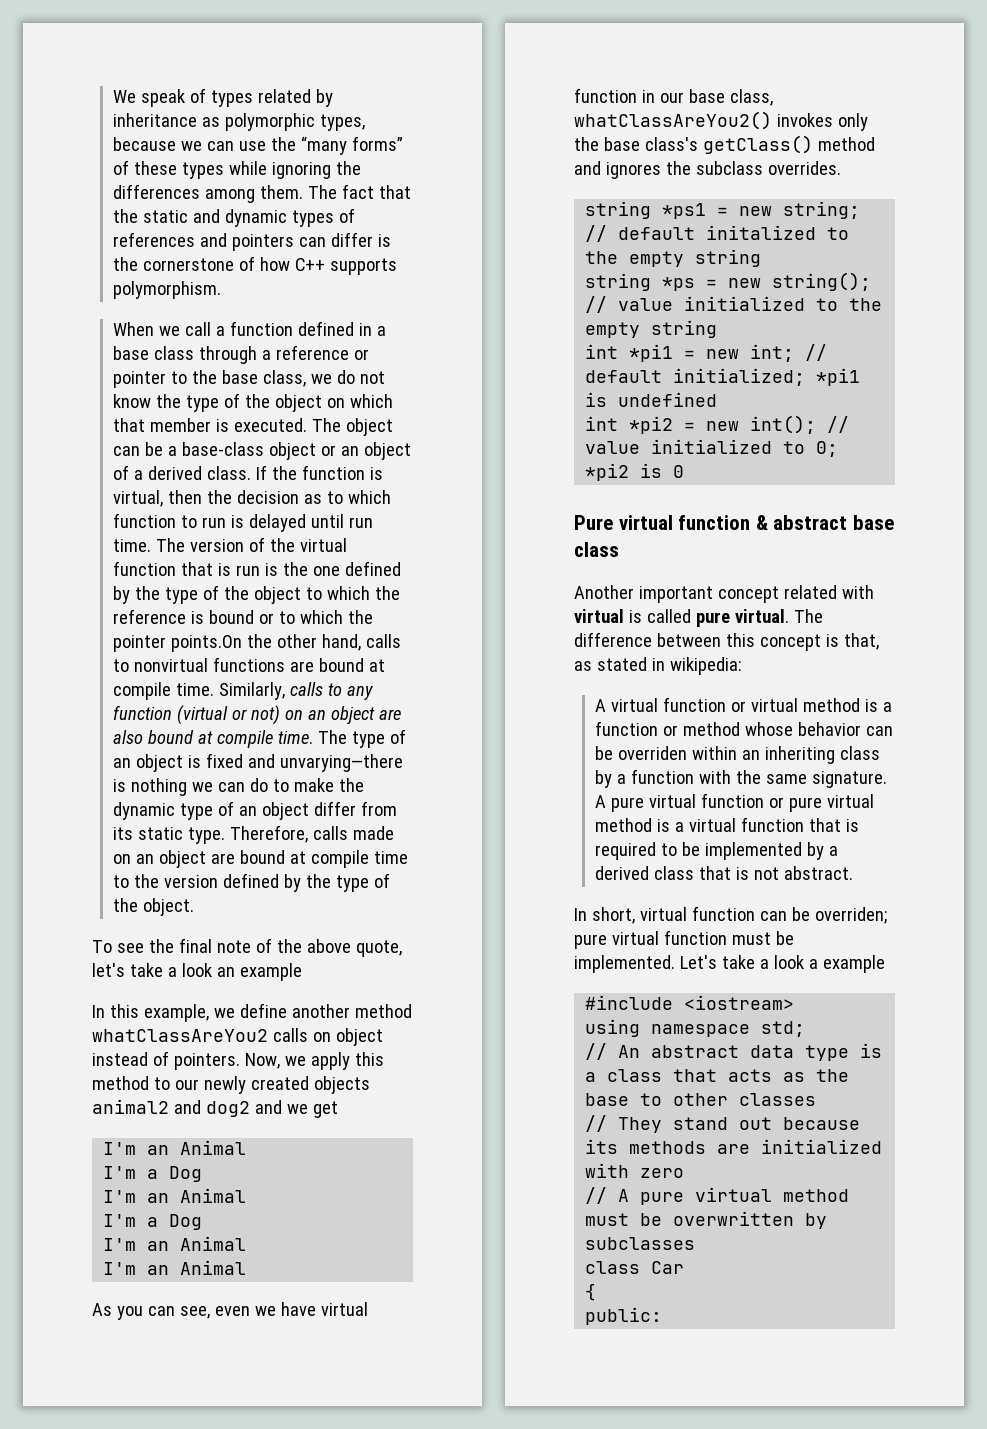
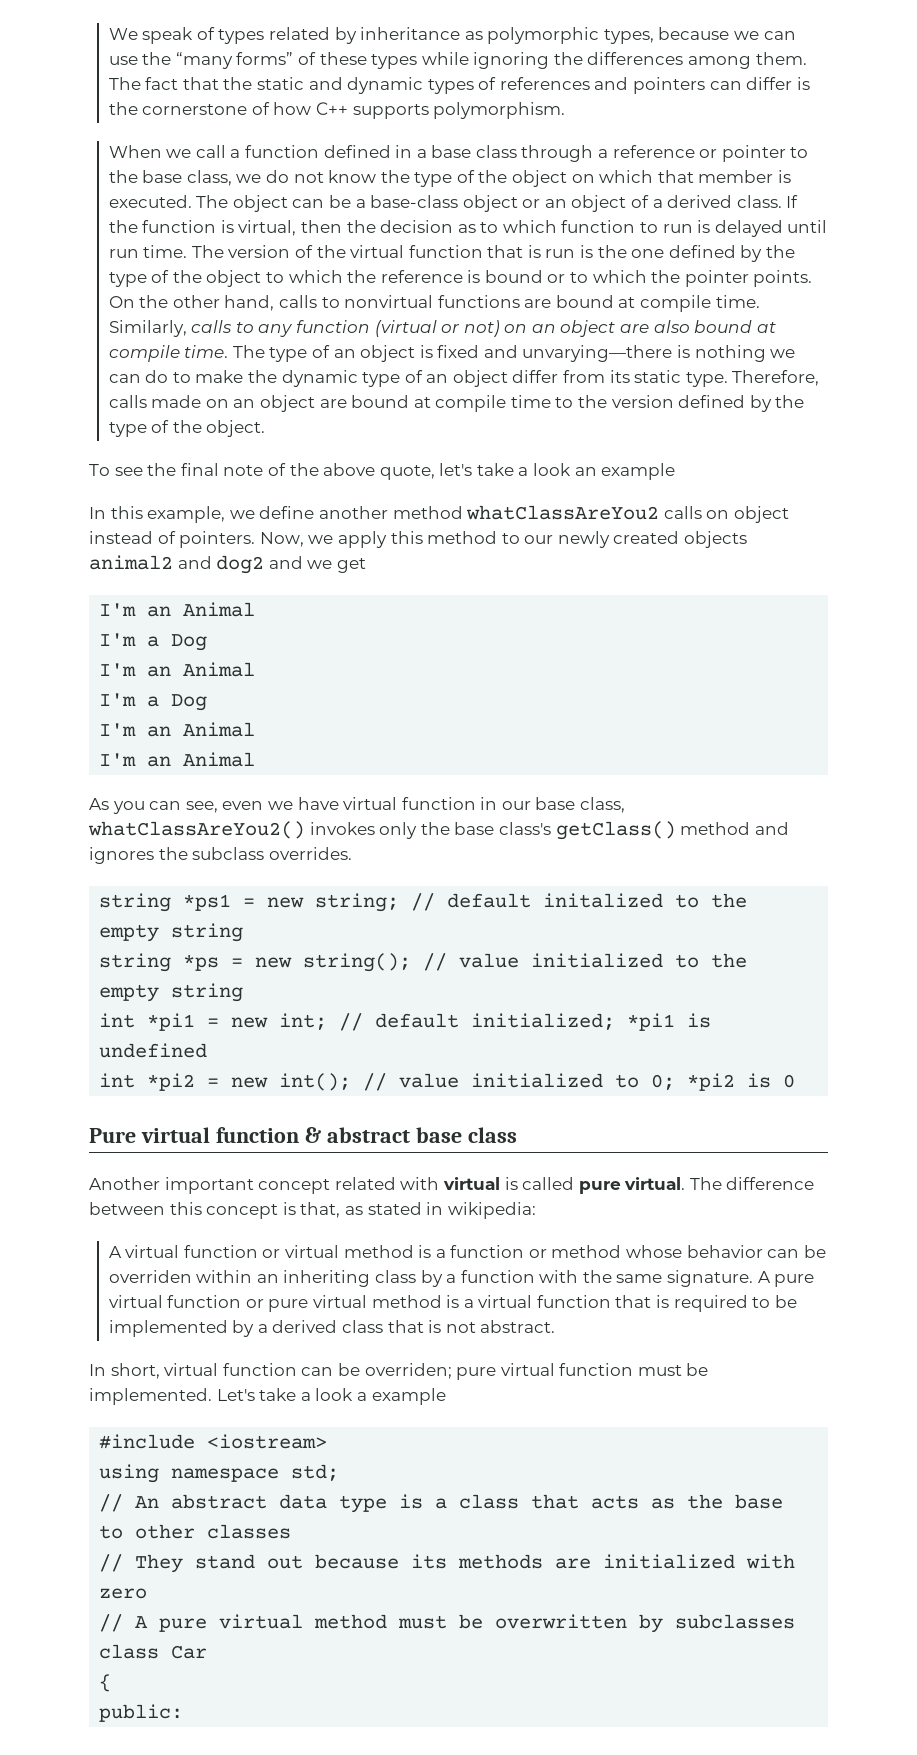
- The version of the virtual function that is run is the one defined by the type of the object to which the reference is bound or to which the pointer points.On the other hand, calls to nonvirtual functions are bound at compile time.
+ The version of the virtual function that is run is the one defined by the type of the object to which the reference is bound or to which the pointer points. On the other hand, calls to nonvirtual functions are bound at compile time.

